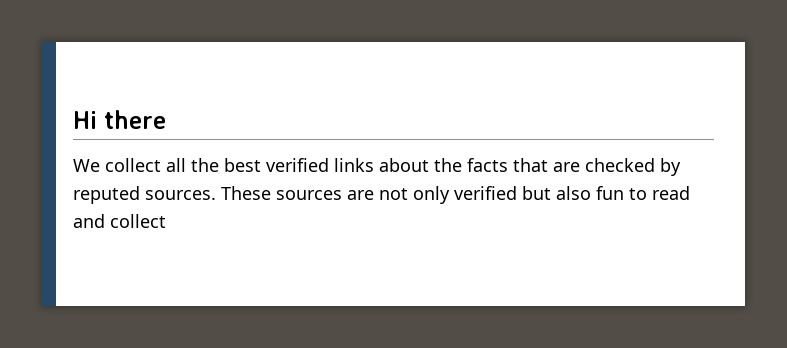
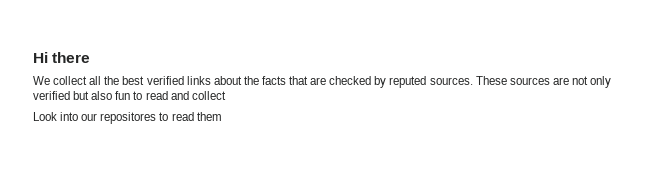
+ Look into our repositores to read them

